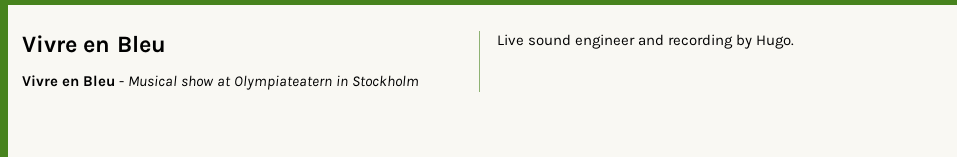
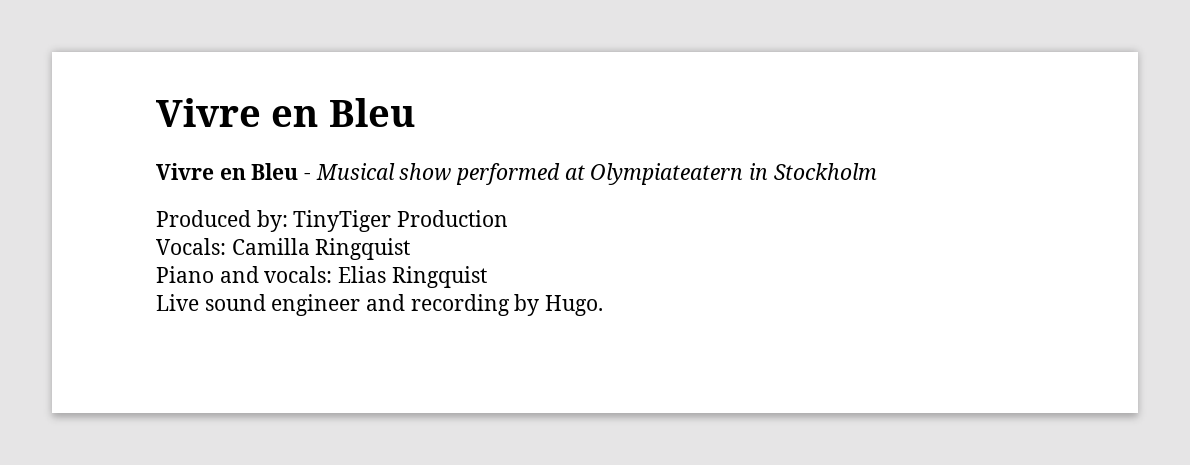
- Vivre en Bleu - Musical show at Olympiateatern in Stockholm
+ Vivre en Bleu - Musical show performed at Olympiateatern in Stockholm
+ Produced by: TinyTiger Production
+ Vocals: Camilla Ringquist
+ Piano and vocals: Elias Ringquist

